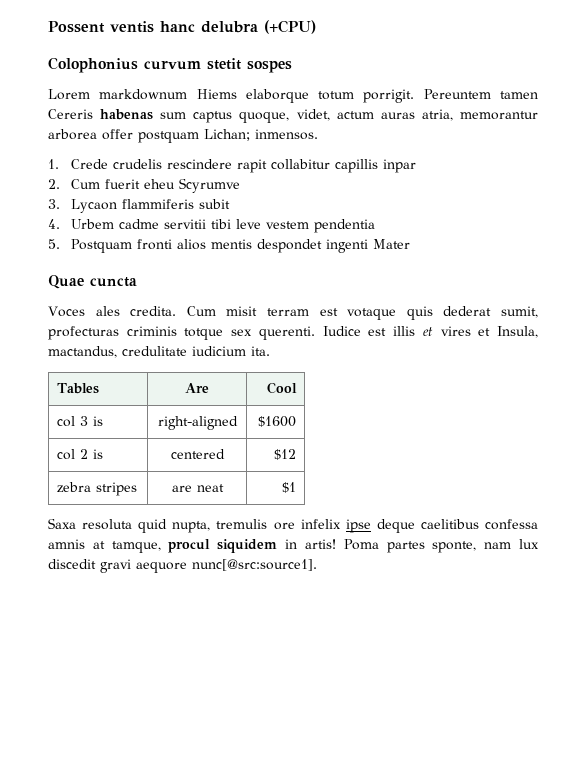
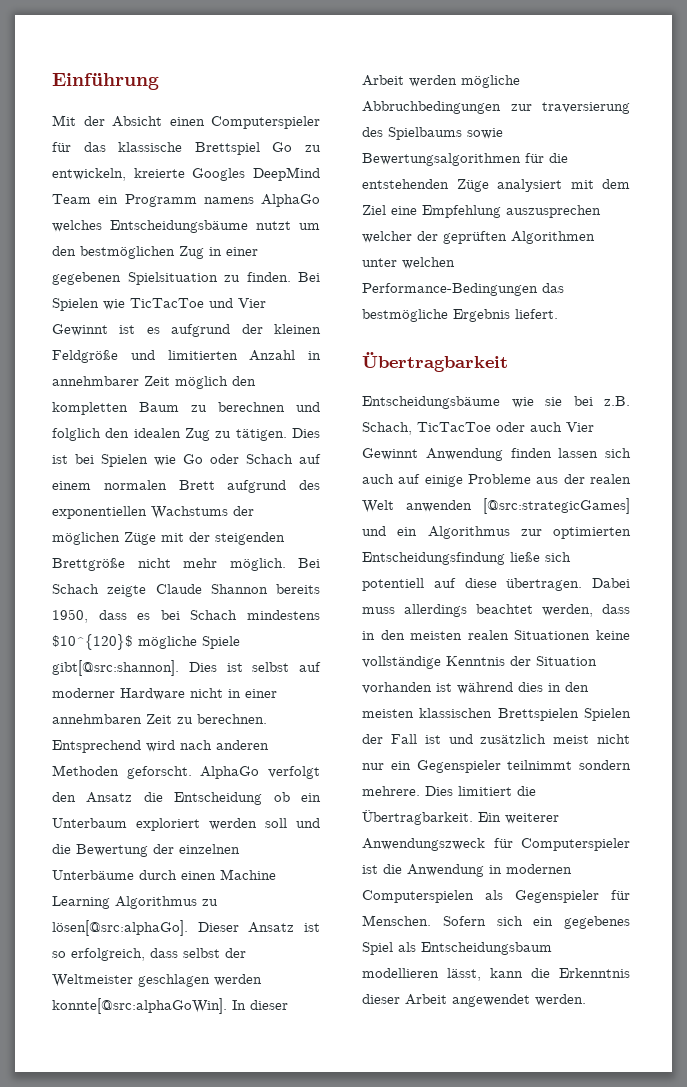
- Possent ventis hanc delubra (+CPU)
- Colophonius curvum stetit sospes
- Lorem markdownum Hiems elaborque totum porrigit. Pereuntem tamen Cereris habenas sum captus quoque, videt, actum auras atria, memorantur arborea offer postquam Lichan; inmensos.
- 1. Crede crudelis rescindere rapit collabitur capillis inpar
- 2. Cum fuerit eheu Scyrumve
- 3. Lycaon flammiferis subit
- 4. Urbem cadme servitii tibi leve vestem pendentia
- 5. Postquam fronti alios mentis despondet ingenti Mater
- Quae cuncta
- Voces ales credita. Cum misit terram est votaque quis dederat sumit, profecturas criminis totque sex querenti. Iudice est illis et vires et Insula, mactandus, credulitate iudicium ita.
- Tables | Are | Cool
- col 3 is | right-aligned | $1600
- col 2 is | centered | $12
- zebra stripes | are neat | $1
- Saxa resoluta quid nupta, tremulis ore infelix ipse deque caelitibus confessa amnis at tamque, procul siquidem in artis! Poma partes sponte, nam lux discedit gravi aequore nunc[@src:source1].
+ Einführung
+ Mit der Absicht einen Computerspieler für das klassische Brettspiel Go zu entwickeln, kreierte Googles DeepMind Team ein Programm namens AlphaGo welches Entscheidungsbäume nutzt um den bestmöglichen Zug in einer gegebenen Spielsituation zu finden. Bei Spielen wie TicTacToe und Vier Gewinnt ist es aufgrund der kleinen Feldgröße und limitierten Anzahl in annehmbarer Zeit möglich den kompletten Baum zu berechnen und folglich den idealen Zug zu tätigen. Dies ist bei Spielen wie Go oder Schach auf einem normalen Brett aufgrund des exponentiellen Wachstums der möglichen Züge mit der steigenden Brettgröße nicht mehr möglich. Bei Schach zeigte Claude Shannon bereits 1950, dass es bei Schach mindestens $10^{120}$ mögliche Spiele gibt[@src:shannon]. Dies ist selbst auf moderner Hardware nicht in einer annehmbaren Zeit zu berechnen. Entsprechend wird nach anderen Methoden geforscht. AlphaGo verfolgt den Ansatz die Entscheidung ob ein Unterbaum exploriert werden soll und die Bewertung der einzelnen Unterbäume durch einen Machine Learning Algorithmus zu lösen[@src:alphaGo]. Dieser Ansatz ist so erfolgreich, dass selbst der Weltmeister geschlagen werden konnte[@src:alphaGoWin]. In dieser Arbeit werden mögliche Abbruchbedingungen zur traversierung des Spielbaums sowie Bewertungsalgorithmen für die entstehenden Züge analysiert mit dem Ziel eine Empfehlung auszusprechen welcher der geprüften Algorithmen unter welchen Performance-Bedingungen das bestmögliche Ergebnis liefert.
+ Übertragbarkeit
+ Entscheidungsbäume wie sie bei z.B. Schach, TicTacToe oder auch Vier Gewinnt Anwendung finden lassen sich auch auf einige Probleme aus der realen Welt anwenden [@src:strategicGames] und ein Algorithmus zur optimierten Entscheidungsfindung ließe sich potentiell auf diese übertragen. Dabei muss allerdings beachtet werden, dass in den meisten realen Situationen keine vollständige Kenntnis der Situation vorhanden ist während dies in den meisten klassischen Brettspielen Spielen der Fall ist und zusätzlich meist nicht nur ein Gegenspieler teilnimmt sondern mehrere. Dies limitiert die Übertragbarkeit. Ein weiterer Anwendungszweck für Computerspieler ist die Anwendung in modernen Computerspielen als Gegenspieler für Menschen. Sofern sich ein gegebenes Spiel als Entscheidungsbaum modellieren lässt, kann die Erkenntnis dieser Arbeit angewendet werden.

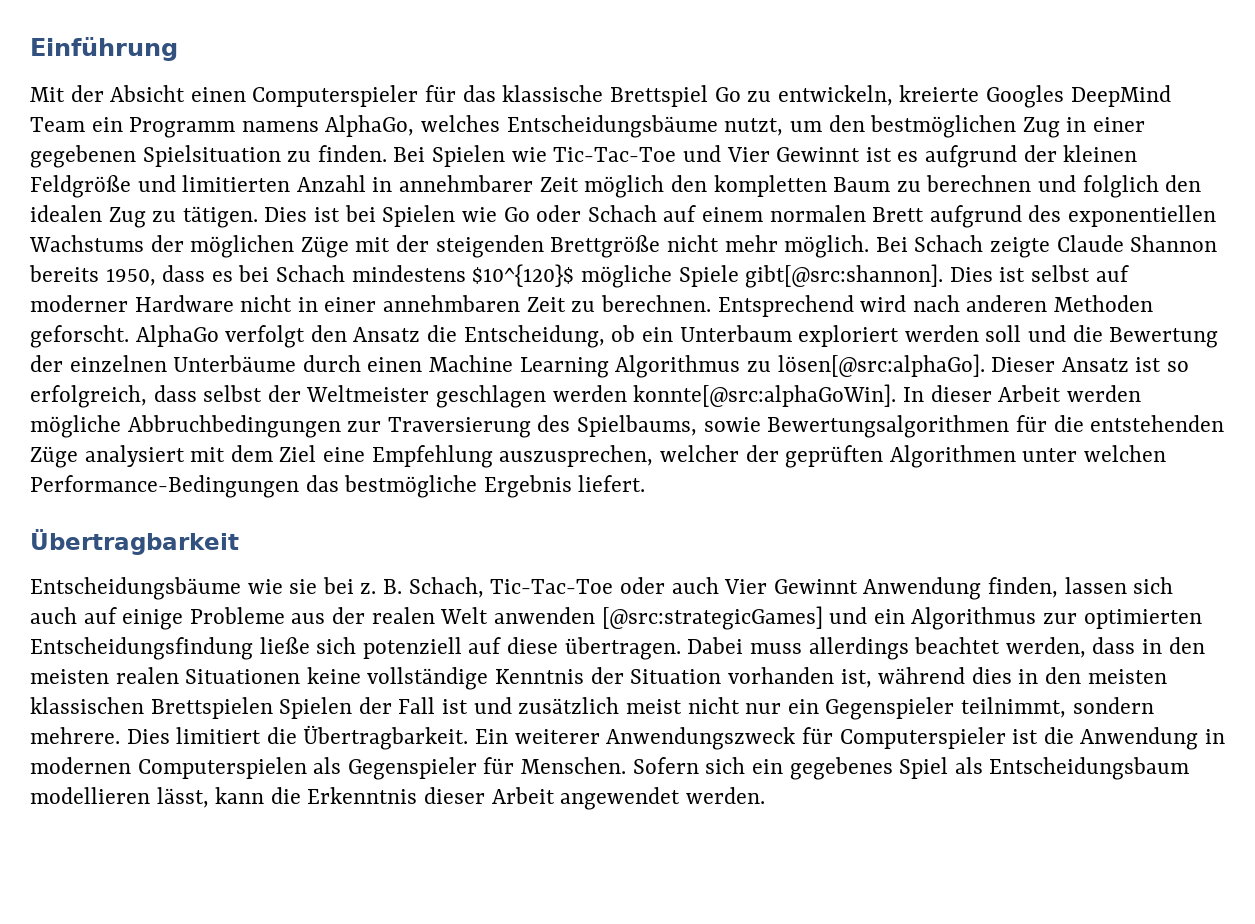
- Mit der Absicht einen Computerspieler für das klassische Brettspiel Go zu entwickeln, kreierte Googles DeepMind Team ein Programm namens AlphaGo welches Entscheidungsbäume nutzt um den bestmöglichen Zug in einer gegebenen Spielsituation zu finden.
+ Mit der Absicht einen Computerspieler für das klassische Brettspiel Go zu entwickeln, kreierte Googles DeepMind Team ein Programm namens AlphaGo, welches Entscheidungsbäume nutzt, um den bestmöglichen Zug in einer gegebenen Spielsituation zu finden.
- Bei Spielen wie TicTacToe und Vier Gewinnt ist es aufgrund der kleinen Feldgröße und limitierten Anzahl in annehmbarer Zeit möglich den kompletten Baum zu berechnen und folglich den idealen Zug zu tätigen.
+ Bei Spielen wie Tic-Tac-Toe und Vier Gewinnt ist es aufgrund der kleinen Feldgröße und limitierten Anzahl in annehmbarer Zeit möglich den kompletten Baum zu berechnen und folglich den idealen Zug zu tätigen.
- AlphaGo verfolgt den Ansatz die Entscheidung ob ein Unterbaum exploriert werden soll und die Bewertung der einzelnen Unterbäume durch einen Machine Learning Algorithmus zu lösen[@src:alphaGo].
+ AlphaGo verfolgt den Ansatz die Entscheidung, ob ein Unterbaum exploriert werden soll und die Bewertung der einzelnen Unterbäume durch einen Machine Learning Algorithmus zu lösen[@src:alphaGo].
- In dieser Arbeit werden mögliche Abbruchbedingungen zur traversierung des Spielbaums sowie Bewertungsalgorithmen für die entstehenden Züge analysiert mit dem Ziel eine Empfehlung auszusprechen welcher der geprüften Algorithmen unter welchen Performance-Bedingungen das bestmögliche Ergebnis liefert.
+ In dieser Arbeit werden mögliche Abbruchbedingungen zur Traversierung des Spielbaums, sowie Bewertungsalgorithmen für die entstehenden Züge analysiert mit dem Ziel eine Empfehlung auszusprechen, welcher der geprüften Algorithmen unter welchen Performance-Bedingungen das bestmögliche Ergebnis liefert.
- Entscheidungsbäume wie sie bei z.B. Schach, TicTacToe oder auch Vier Gewinnt Anwendung finden lassen sich auch auf einige Probleme aus der realen Welt anwenden [@src:strategicGames] und ein Algorithmus zur optimierten Entscheidungsfindung ließe sich potentiell auf diese übertragen.
+ Entscheidungsbäume wie sie bei z. B. Schach, Tic-Tac-Toe oder auch Vier Gewinnt Anwendung finden, lassen sich auch auf einige Probleme aus der realen Welt anwenden [@src:strategicGames] und ein Algorithmus zur optimierten Entscheidungsfindung ließe sich potenziell auf diese übertragen.
- Dabei muss allerdings beachtet werden, dass in den meisten realen Situationen keine vollständige Kenntnis der Situation vorhanden ist während dies in den meisten klassischen Brettspielen Spielen der Fall ist und zusätzlich meist nicht nur ein Gegenspieler teilnimmt sondern mehrere.
+ Dabei muss allerdings beachtet werden, dass in den meisten realen Situationen keine vollständige Kenntnis der Situation vorhanden ist, während dies in den meisten klassischen Brettspielen Spielen der Fall ist und zusätzlich meist nicht nur ein Gegenspieler teilnimmt, sondern mehrere.

